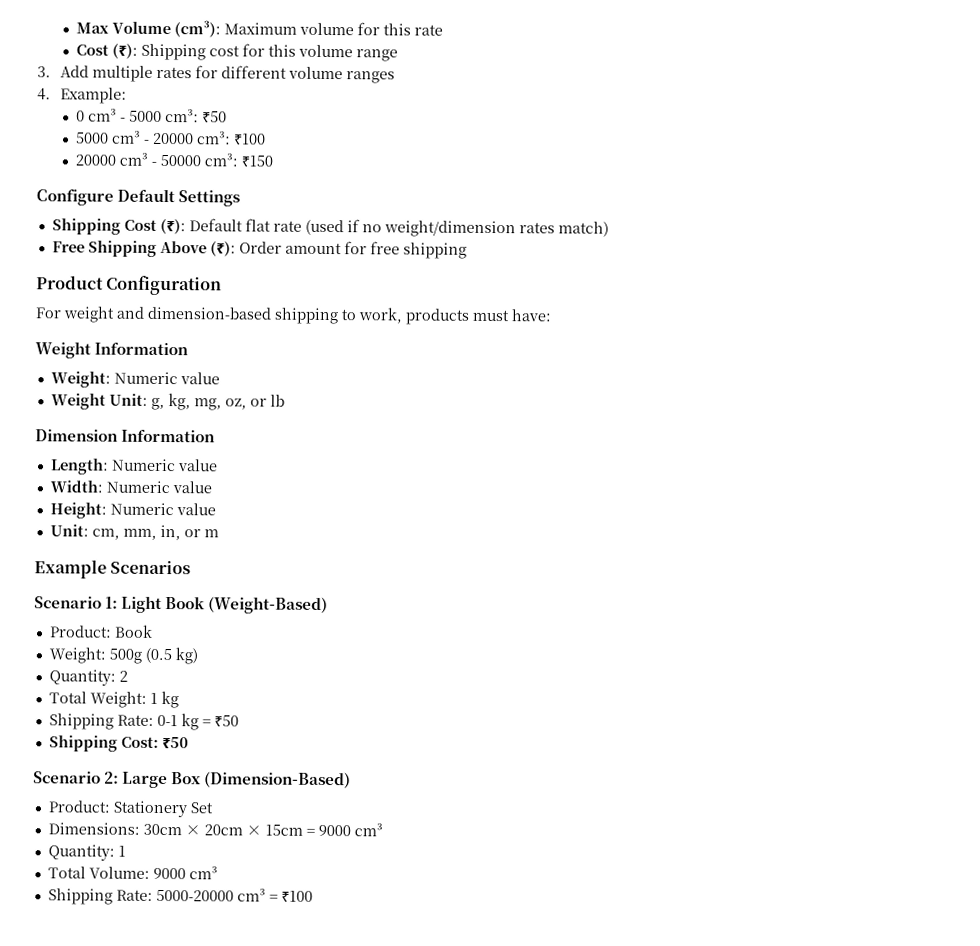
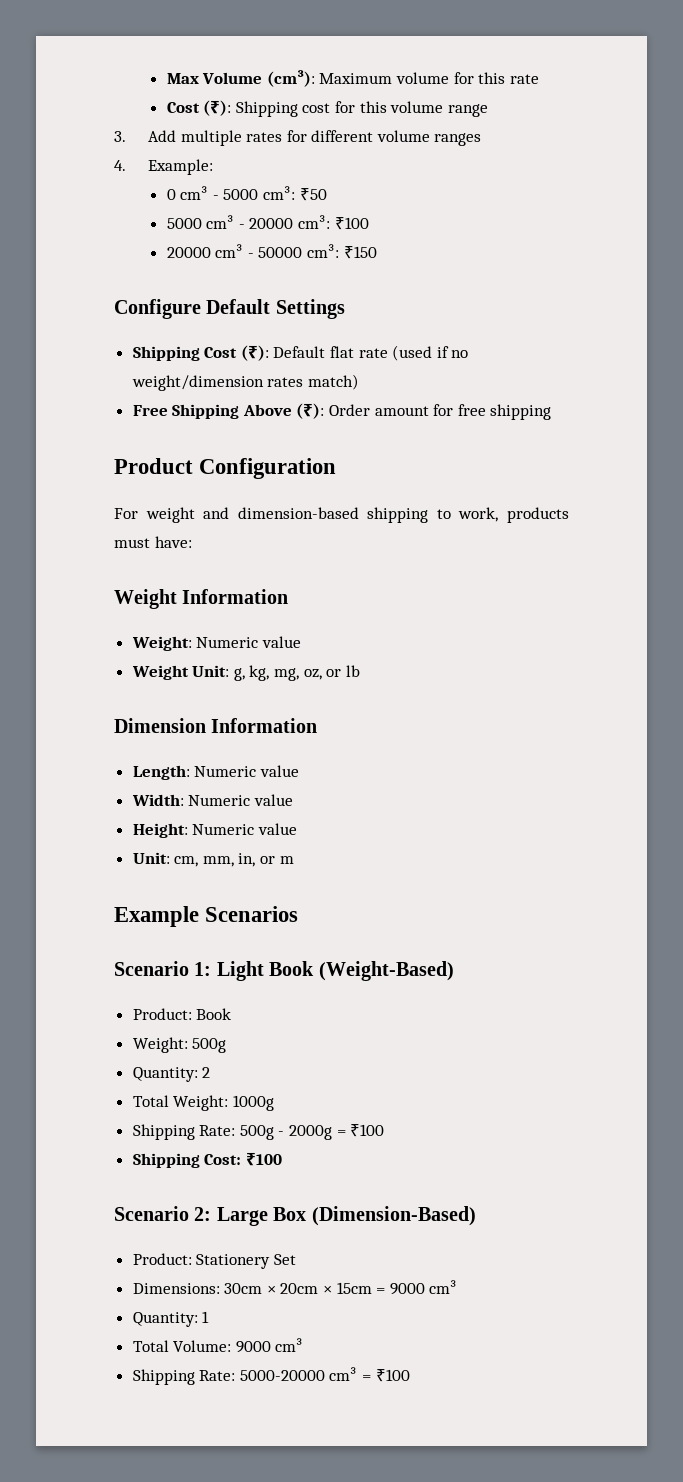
- Weight: 500g (0.5 kg)
+ Weight: 500g
- Total Weight: 1 kg
- Shipping Rate: 0-1 kg = ₹50
+ Total Weight: 1000g
+ Shipping Rate: 500g - 2000g = ₹100
- Shipping Cost: ₹50
+ Shipping Cost: ₹100

